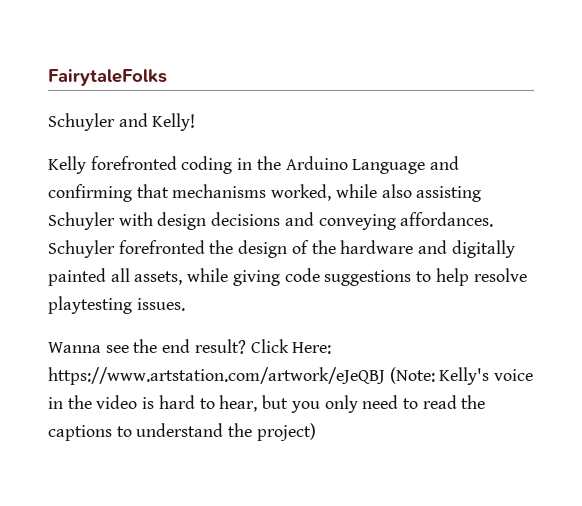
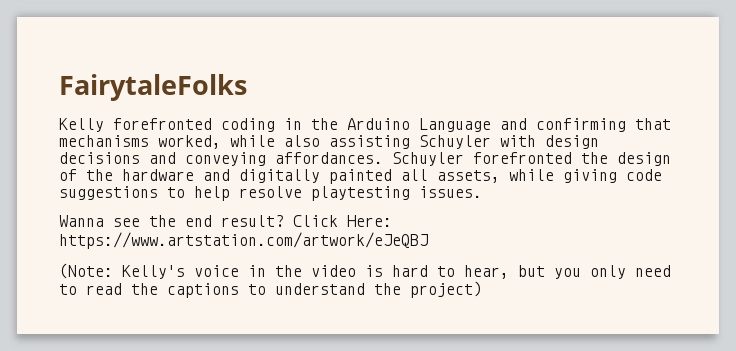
- Schuyler and Kelly!
- Click Here: https://www.artstation.com/artwork/eJeQBJ (Note: Kelly's voice in the video is hard to hear, but you only need to read the captions to understand the project)
+ Click Here: https://www.artstation.com/artwork/eJeQBJ
+ (Note: Kelly's voice in the video is hard to hear, but you only need to read the captions to understand the project)

